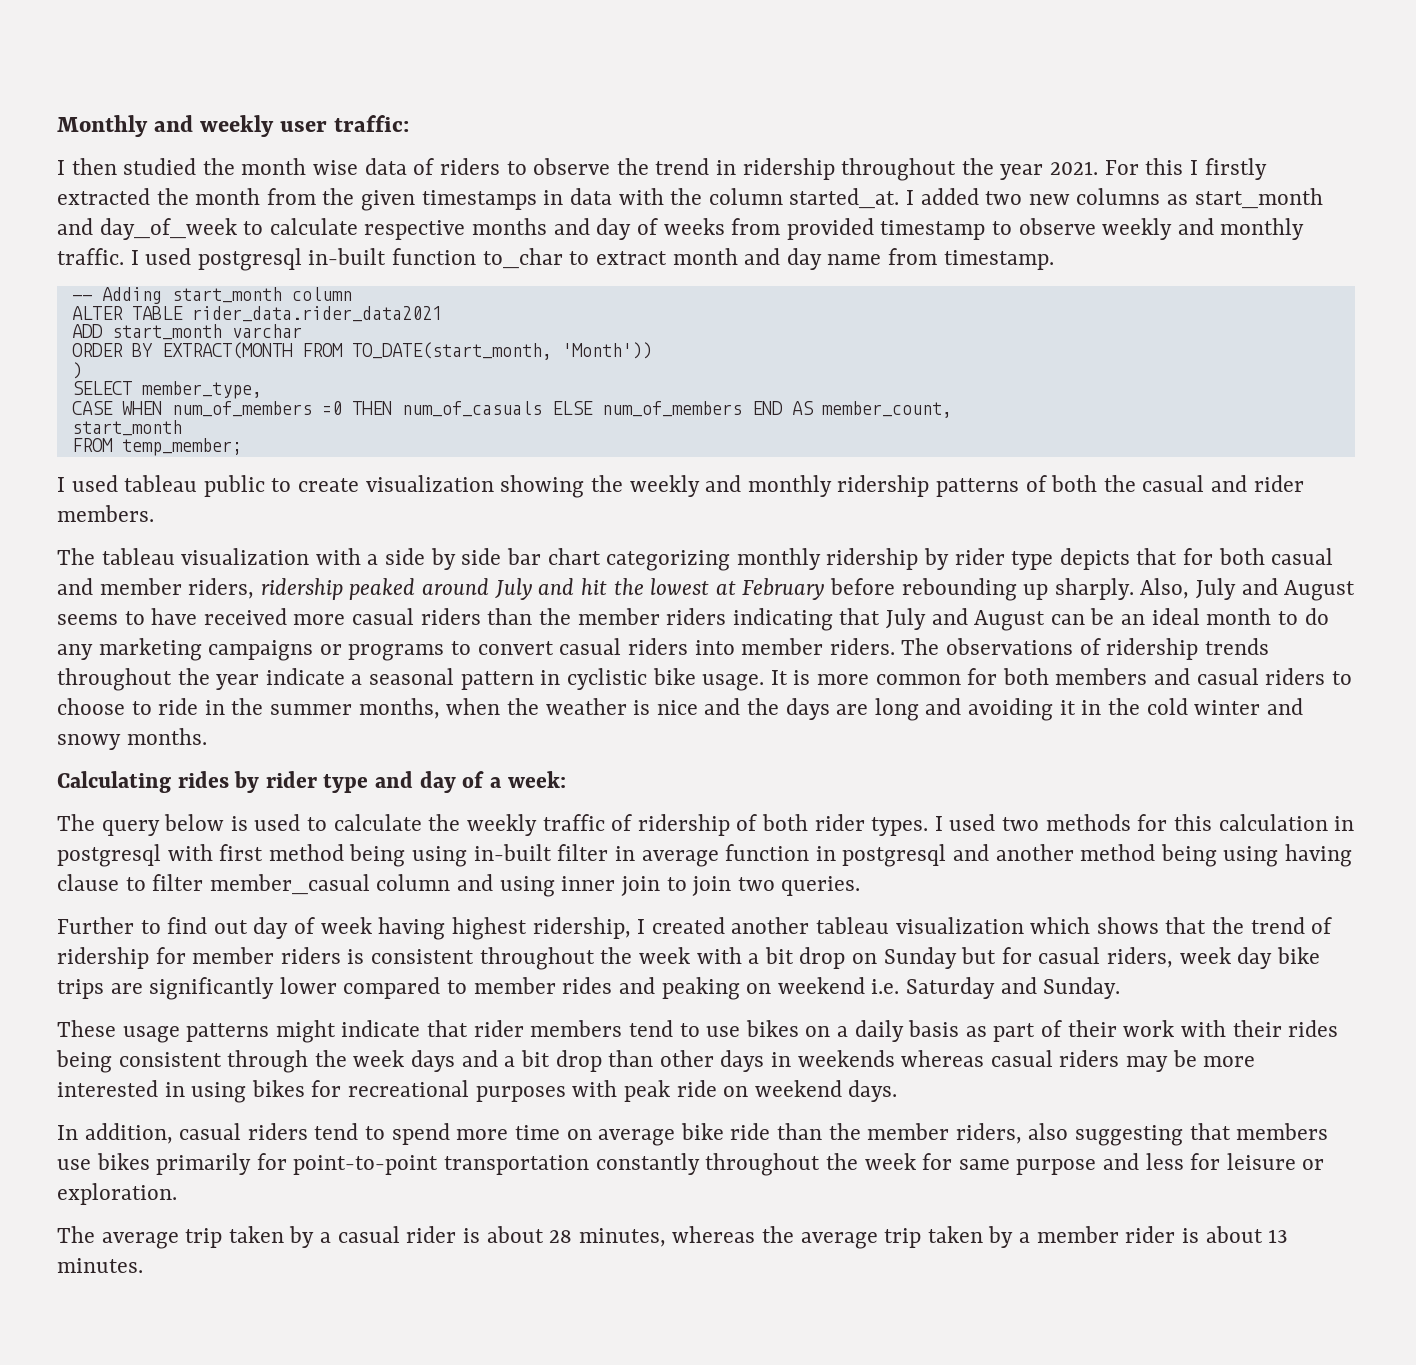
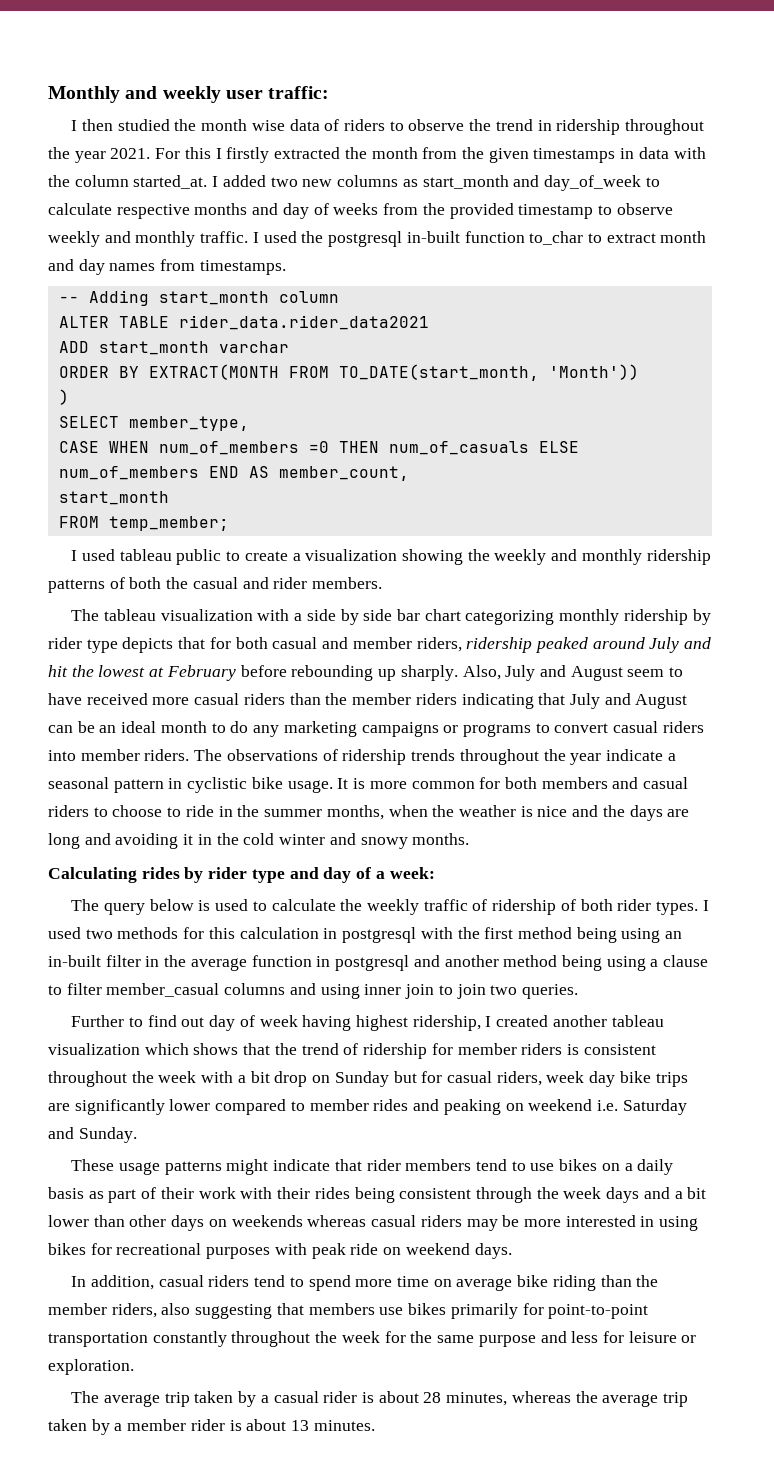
- I added two new columns as start_month and day_of_week to calculate respective months and day of weeks from provided timestamp to observe weekly and monthly traffic.
+ I added two new columns as start_month and day_of_week to calculate respective months and day of weeks from the provided timestamp to observe weekly and monthly traffic.
- I used postgresql in-built function to_char to extract month and day name from timestamp.
+ I used the postgresql in-built function to_char to extract month and day names from timestamps.
- I used tableau public to create visualization showing the weekly and monthly ridership patterns of both the casual and rider members.
+ I used tableau public to create a visualization showing the weekly and monthly ridership patterns of both the casual and rider members.
- Also, July and August seems to have received more casual riders than the member riders indicating that July and August can be an ideal month to do any marketing campaigns or programs to convert casual riders into member riders.
+ Also, July and August seem to have received more casual riders than the member riders indicating that July and August can be an ideal month to do any marketing campaigns or programs to convert casual riders into member riders.
- I used two methods for this calculation in postgresql with first method being using in-built filter in average function in postgresql and another method being using having clause to filter member_casual column and using inner join to join two queries.
+ I used two methods for this calculation in postgresql with the first method being using an in-built filter in the average function in postgresql and another method being using a clause to filter member_casual columns and using inner join to join two queries.
- These usage patterns might indicate that rider members tend to use bikes on a daily basis as part of their work with their rides being consistent through the week days and a bit drop than other days in weekends whereas casual riders may be more interested in using bikes for recreational purposes with peak ride on weekend days.
+ These usage patterns might indicate that rider members tend to use bikes on a daily basis as part of their work with their rides being consistent through the week days and a bit lower than other days on weekends whereas casual riders may be more interested in using bikes for recreational purposes with peak ride on weekend days.
- In addition, casual riders tend to spend more time on average bike ride than the member riders, also suggesting that members use bikes primarily for point-to-point transportation constantly throughout the week for same purpose and less for leisure or exploration.
+ In addition, casual riders tend to spend more time on average bike riding than the member riders, also suggesting that members use bikes primarily for point-to-point transportation constantly throughout the week for the same purpose and less for leisure or exploration.

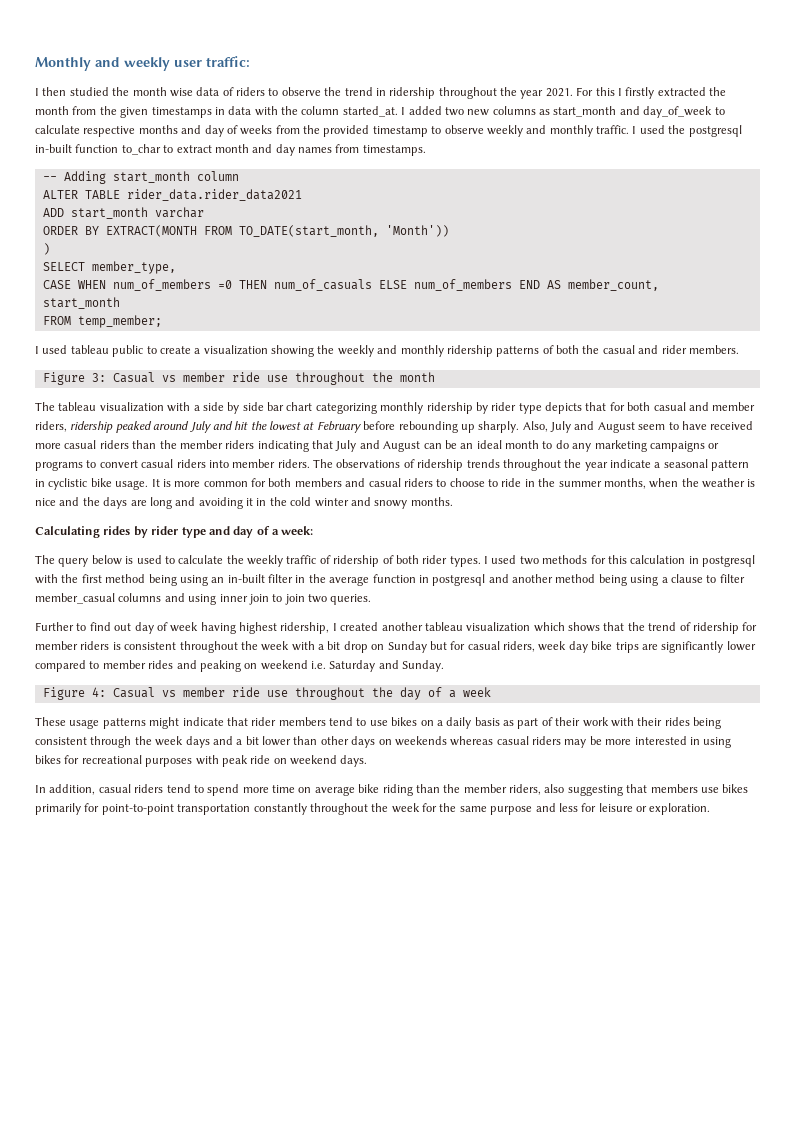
+ Figure 3: Casual vs member ride use throughout the month
+ Figure 4: Casual vs member ride use throughout the day of a week
- The average trip taken by a casual rider is about 28 minutes, whereas the average trip taken by a member rider is about 13 minutes.

